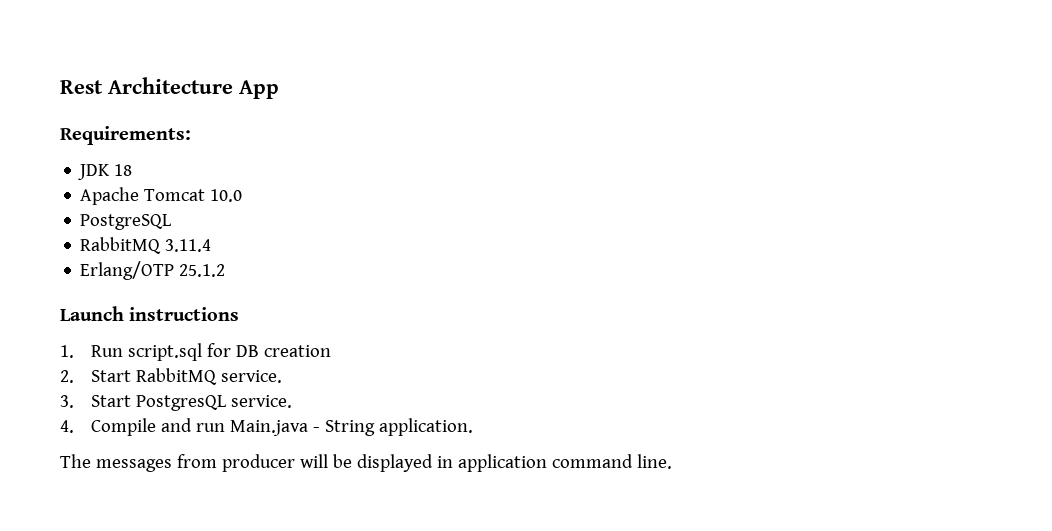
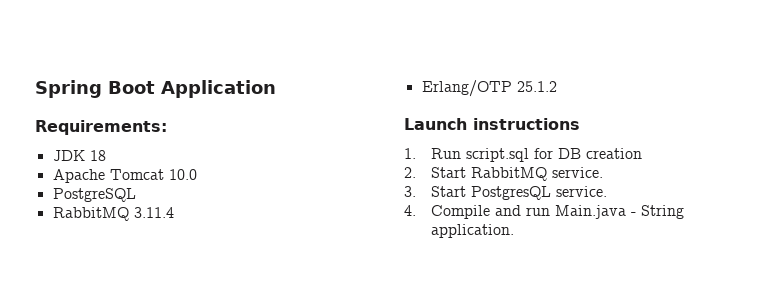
- Rest Architecture App
+ Spring Boot Application
- The messages from producer will be displayed in application command line.

